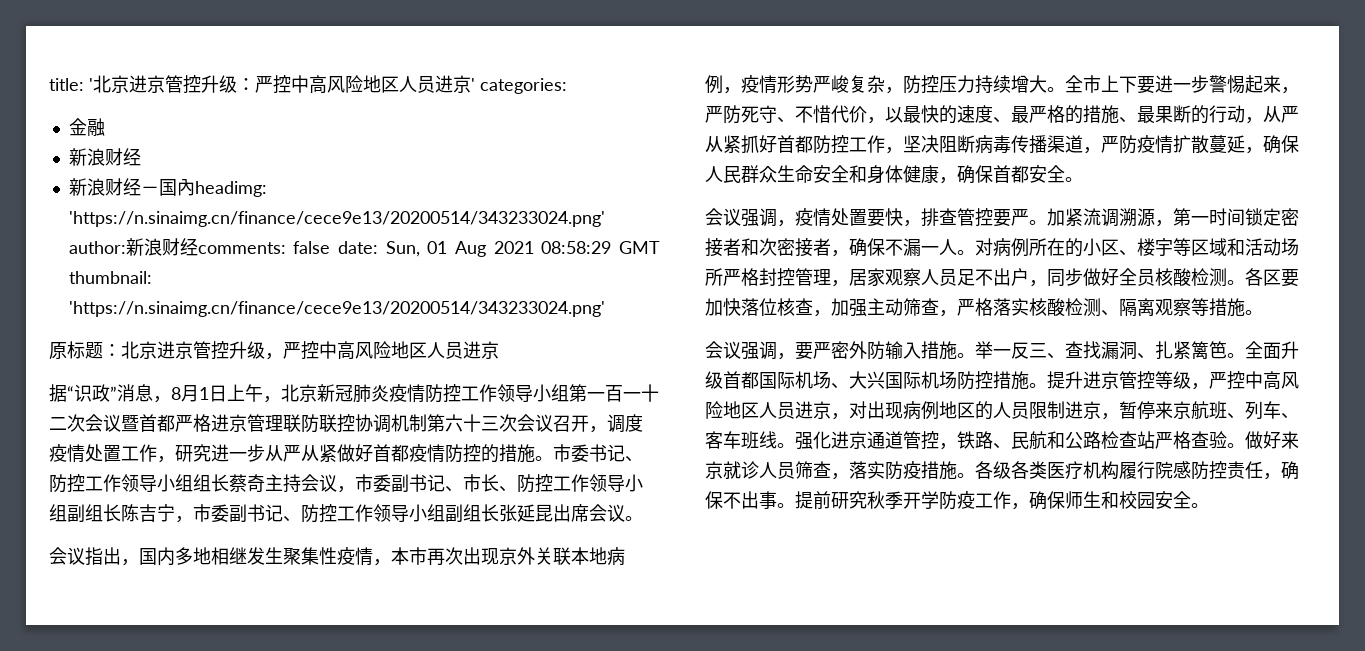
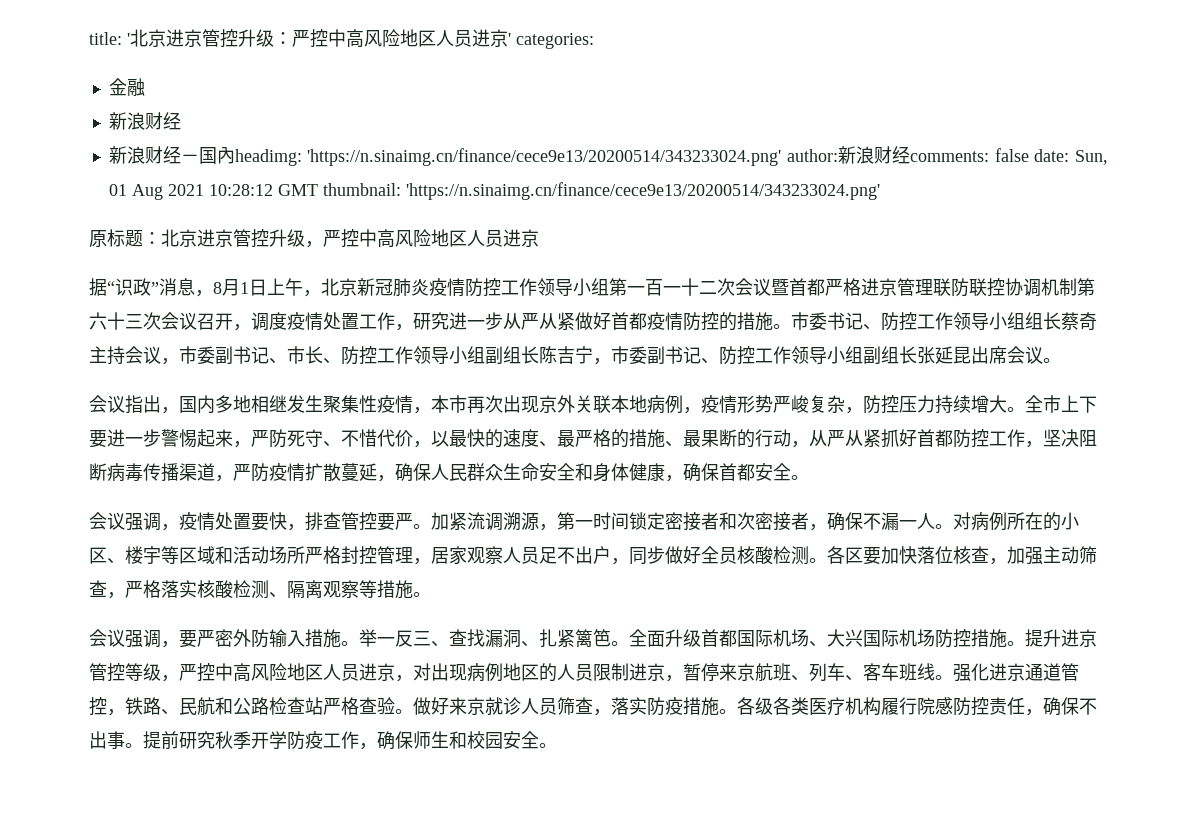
- 新浪财经－国內headimg: 'https://n.sinaimg.cn/finance/cece9e13/20200514/343233024.png' author:新浪财经comments: false date: Sun, 01 Aug 2021 08:58:29 GMT thumbnail: 'https://n.sinaimg.cn/finance/cece9e13/20200514/343233024.png'
+ 新浪财经－国內headimg: 'https://n.sinaimg.cn/finance/cece9e13/20200514/343233024.png' author:新浪财经comments: false date: Sun, 01 Aug 2021 10:28:12 GMT thumbnail: 'https://n.sinaimg.cn/finance/cece9e13/20200514/343233024.png'

